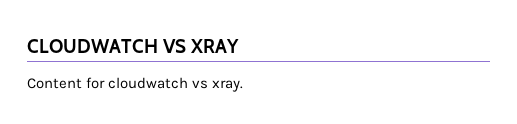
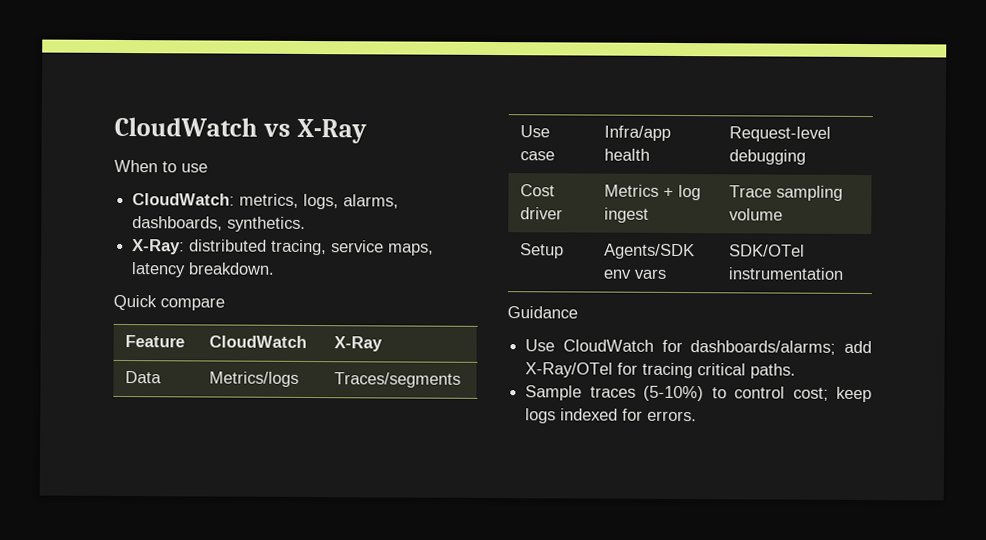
- CLOUDWATCH VS XRAY
- Content for cloudwatch vs xray.
+ CloudWatch vs X-Ray
+ When to use
+ CloudWatch: metrics, logs, alarms, dashboards, synthetics.
+ X-Ray: distributed tracing, service maps, latency breakdown.
+ Quick compare
+ Feature | CloudWatch | X-Ray
+ Data | Metrics/logs | Traces/segments
+ Use case | Infra/app health | Request-level debugging
+ Cost driver | Metrics + log ingest | Trace sampling volume
+ Setup | Agents/SDK env vars | SDK/OTel instrumentation
+ Guidance
+ Use CloudWatch for dashboards/alarms; add X-Ray/OTel for tracing critical paths.
+ Sample traces (5-10%) to control cost; keep logs indexed for errors.

